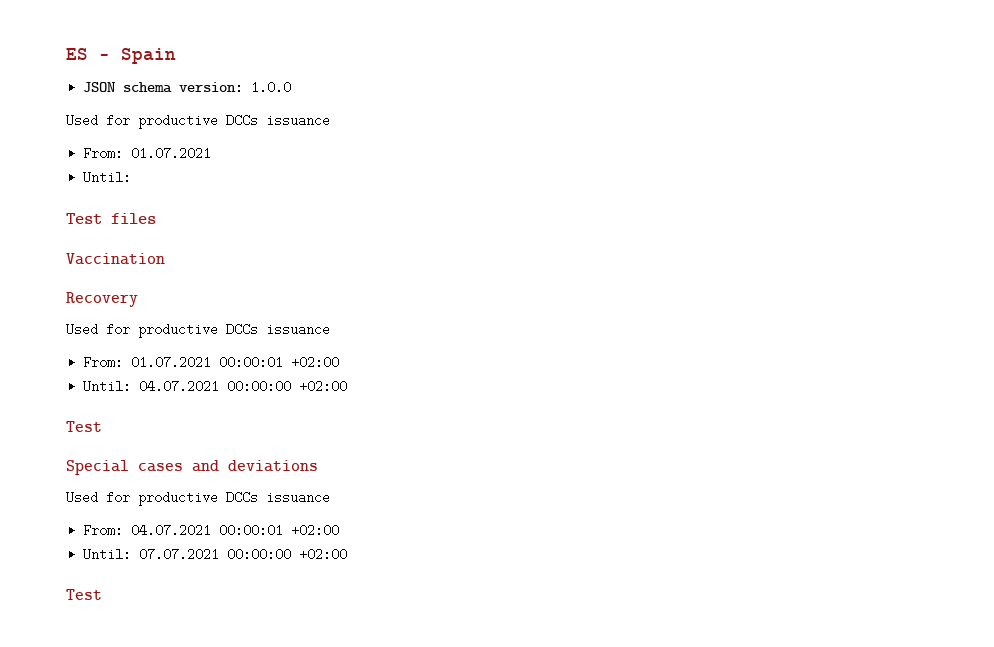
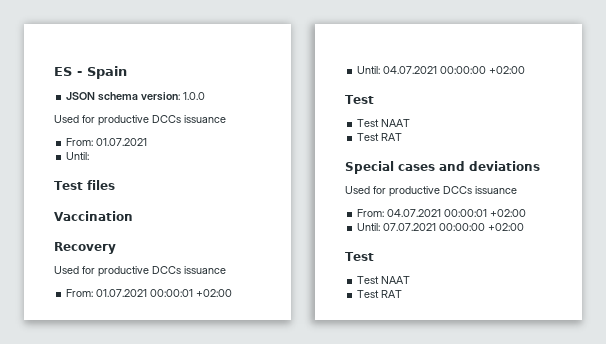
  Until: 04.07.2021 00:00:00 +02:00
  Test
+ Test NAAT
+ Test RAT
  Until: 07.07.2021 00:00:00 +02:00
  Test
+ Test NAAT
+ Test RAT

